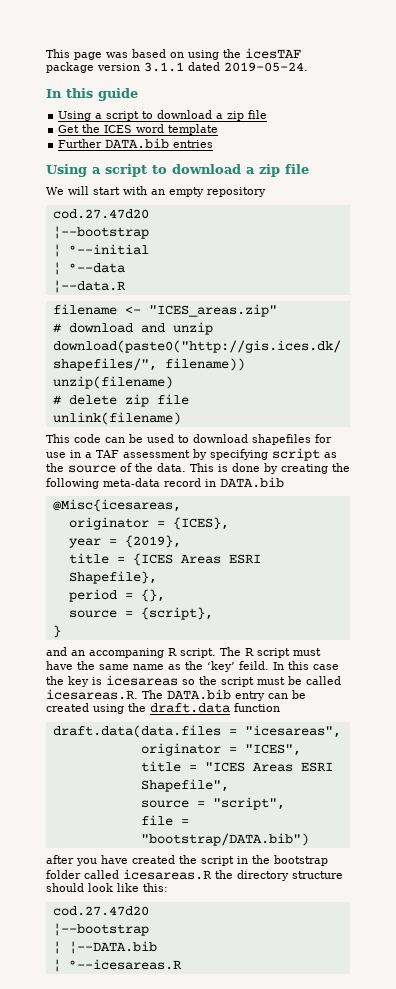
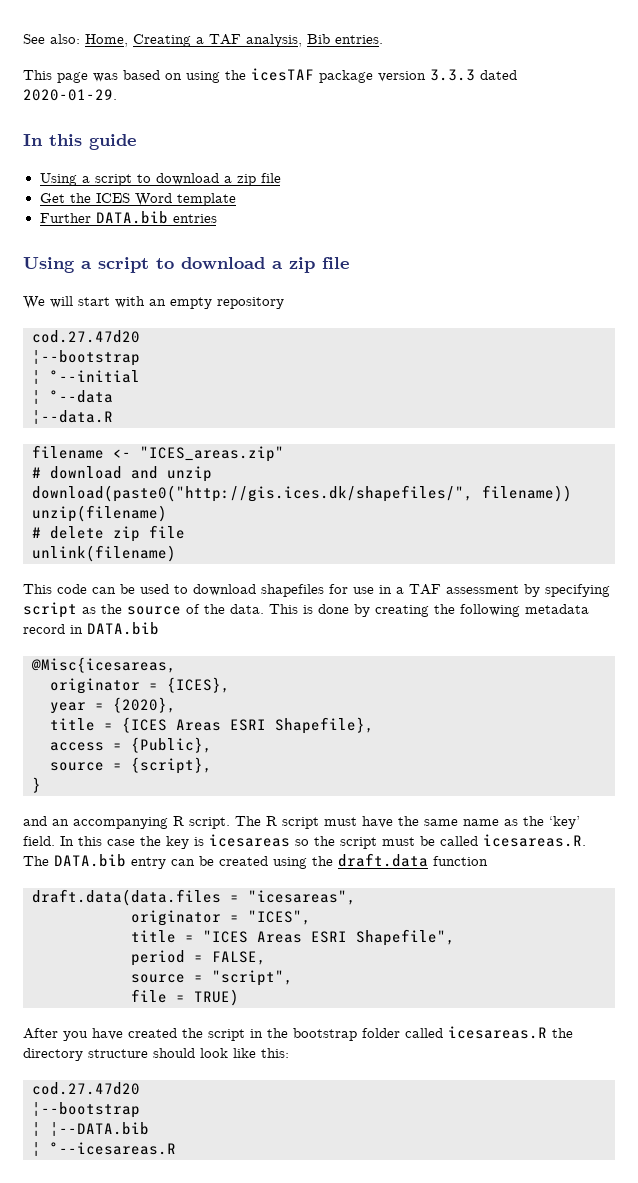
+ See also: Home, Creating a TAF analysis, Bib entries.
- This page was based on using the icesTAF package version 3.1.1 dated 2019-05-24.
+ This page was based on using the icesTAF package version 3.3.3 dated 2020-01-29.
- Get the ICES word template
+ Get the ICES Word template
- This is done by creating the following meta-data record in DATA.bib
+ This is done by creating the following metadata record in DATA.bib
- year = {2019},
+ year = {2020},
- period = {},
+ access = {Public},
- and an accompaning R script.
+ and an accompanying R script.
- The R script must have the same name as the ‘key’ feild.
+ The R script must have the same name as the ‘key’ field.
+ period = FALSE,
- file = "bootstrap/DATA.bib")
- after you have created the script in the bootstrap folder called icesareas.R the directory structure should look like this:
+ file = TRUE)
+ After you have created the script in the bootstrap folder called icesareas.R the directory structure should look like this:

